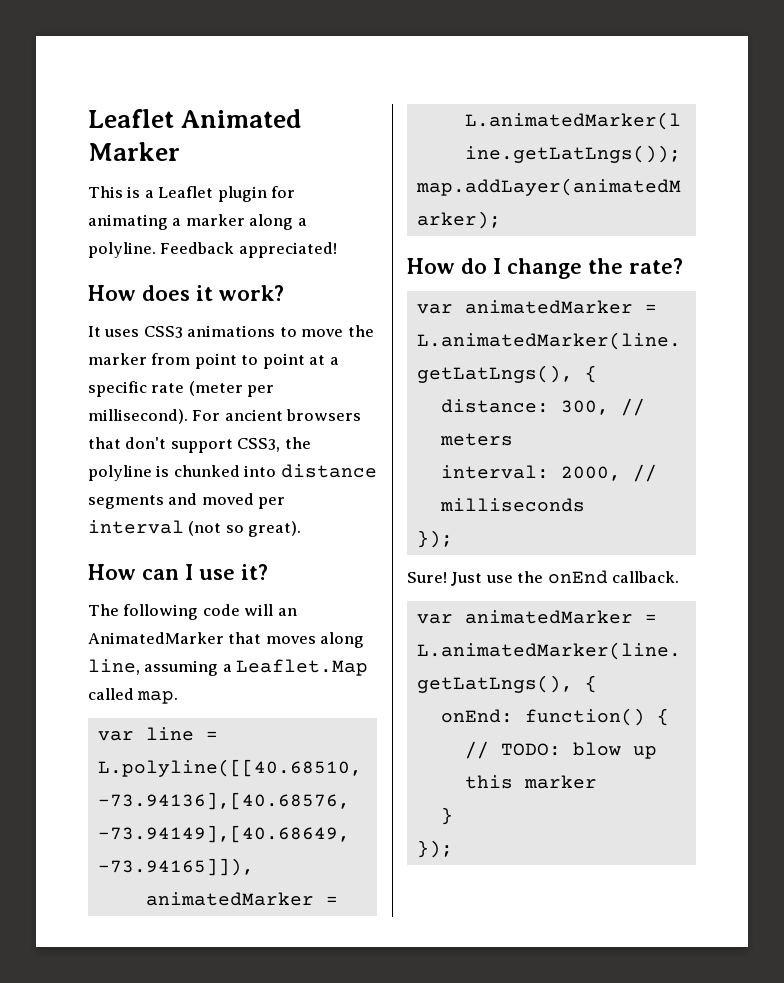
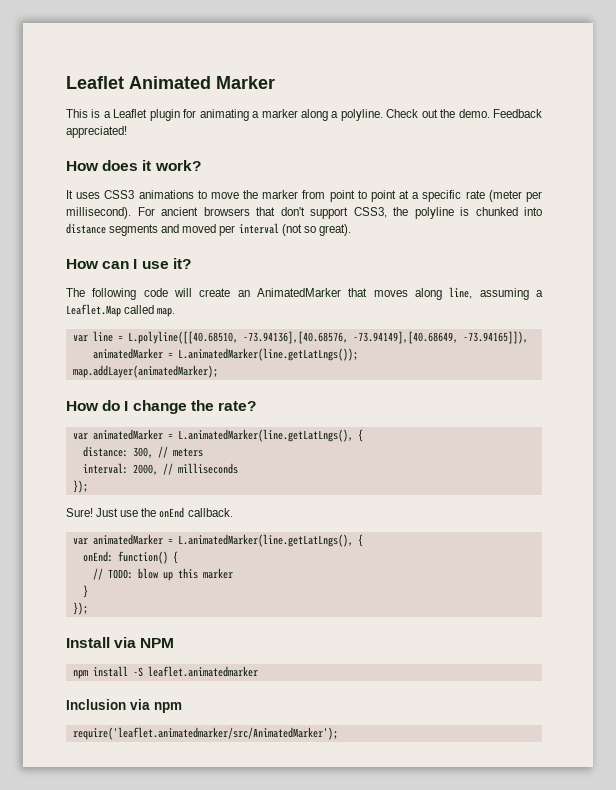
+ Check out the demo.
- The following code will an AnimatedMarker that moves along line, assuming a Leaflet.Map called map.
+ The following code will create an AnimatedMarker that moves along line, assuming a Leaflet.Map called map.
+ Install via NPM
+ npm install -S leaflet.animatedmarker
+ Inclusion via npm
+ require('leaflet.animatedmarker/src/AnimatedMarker');

